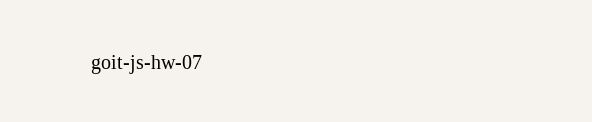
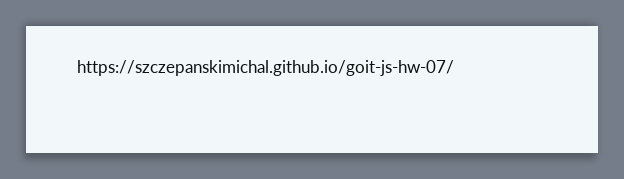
- goit-js-hw-07
+ https://szczepanskimichal.github.io/goit-js-hw-07/

